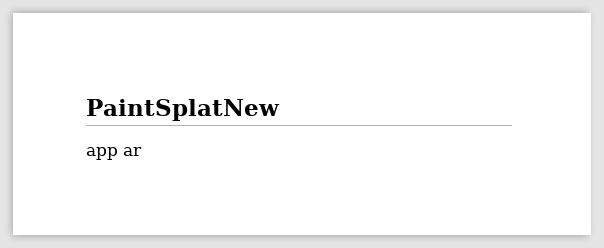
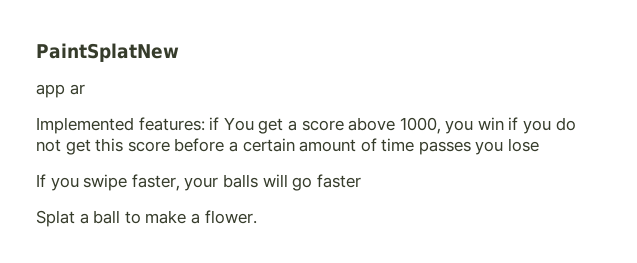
+ Implemented features: if You get a score above 1000, you win if you do not get this score before a certain amount of time passes you lose
+ If you swipe faster, your balls will go faster
+ Splat a ball to make a flower.

